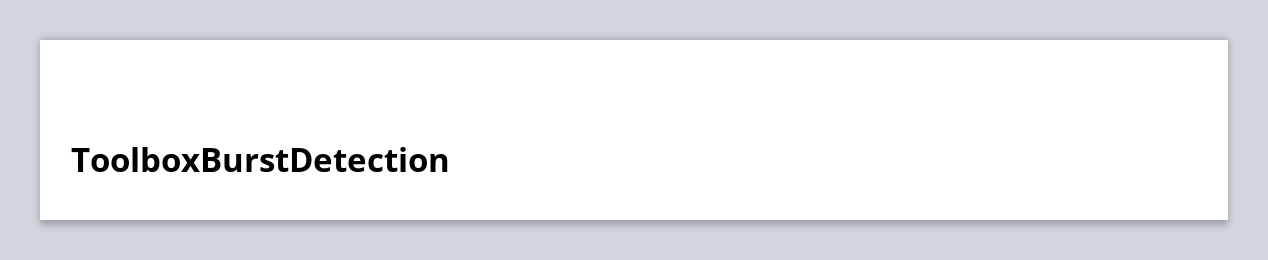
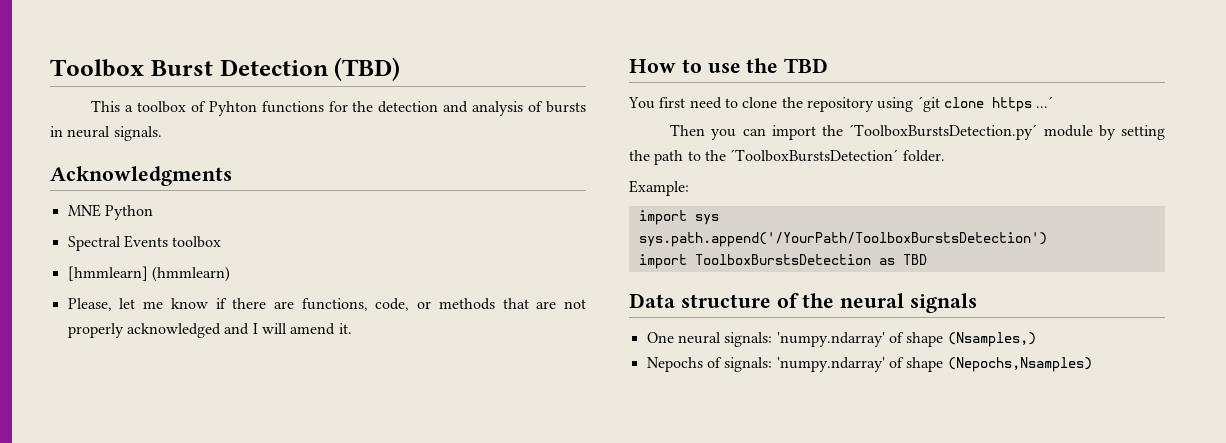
- ToolboxBurstDetection
+ Toolbox Burst Detection (TBD)
+ This a toolbox of Pyhton functions for the detection and analysis of bursts in neural signals.
+ Acknowledgments
+ MNE Python
+ Spectral Events toolbox
+ [hmmlearn] (hmmlearn)
+ Please, let me know if there are functions, code, or methods that are not properly acknowledged and I will amend it.
+ How to use the TBD
+ You first need to clone the repository using ´git clone https ...´
+ Then you can import the ´ToolboxBurstsDetection.py´ module by setting the path to the ´ToolboxBurstsDetection´ folder.
+ Example:
+ import sys
+ sys.path.append('/YourPath/ToolboxBurstsDetection')
+ import ToolboxBurstsDetection as TBD
+ Data structure of the neural signals
+ One neural signals: 'numpy.ndarray' of shape (Nsamples,)
+ Nepochs of signals: 'numpy.ndarray' of shape (Nepochs,Nsamples)

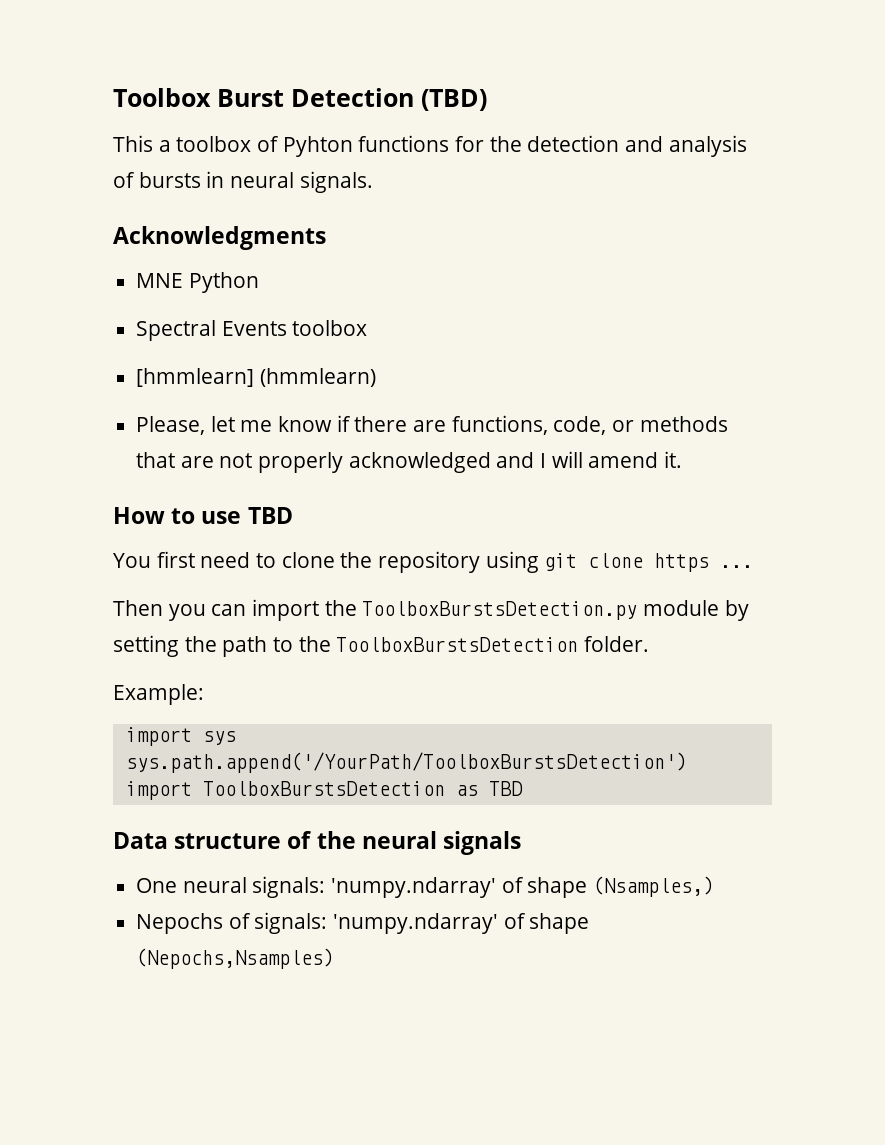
- How to use the TBD
+ How to use TBD
- You first need to clone the repository using ´git clone https ...´
+ You first need to clone the repository using git clone https ...
- Then you can import the ´ToolboxBurstsDetection.py´ module by setting the path to the ´ToolboxBurstsDetection´ folder.
+ Then you can import the ToolboxBurstsDetection.py module by setting the path to the ToolboxBurstsDetection folder.

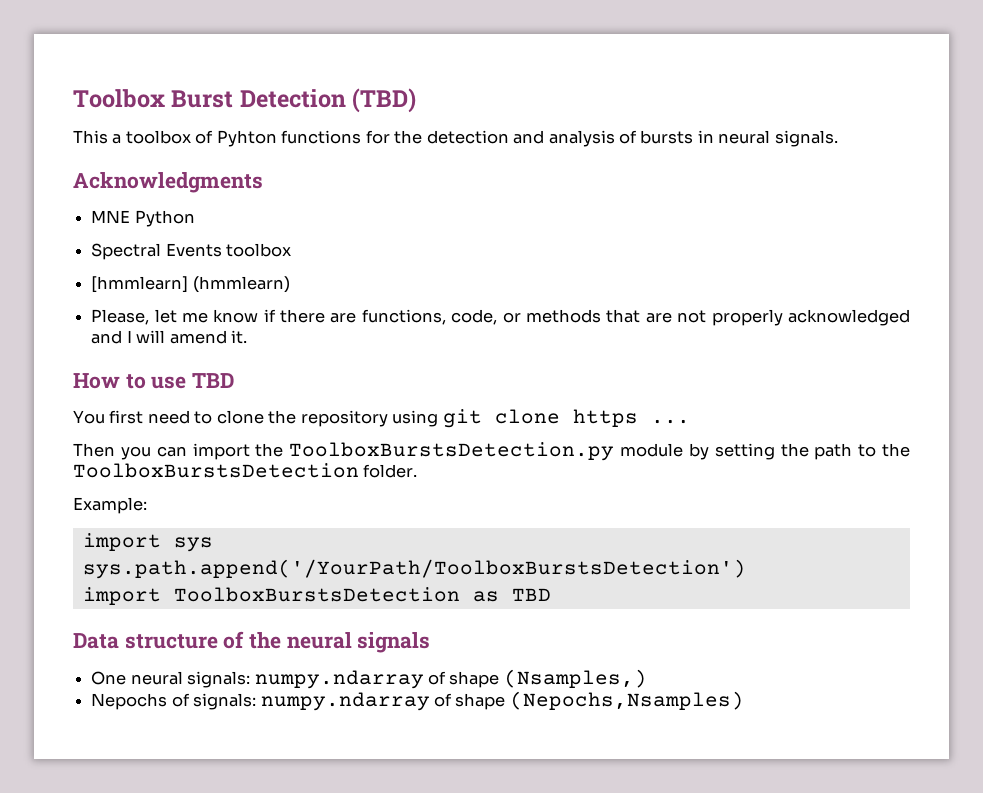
- One neural signals: 'numpy.ndarray' of shape (Nsamples,)
+ One neural signals: numpy.ndarray of shape (Nsamples,)
- Nepochs of signals: 'numpy.ndarray' of shape (Nepochs,Nsamples)
+ Nepochs of signals: numpy.ndarray of shape (Nepochs,Nsamples)

